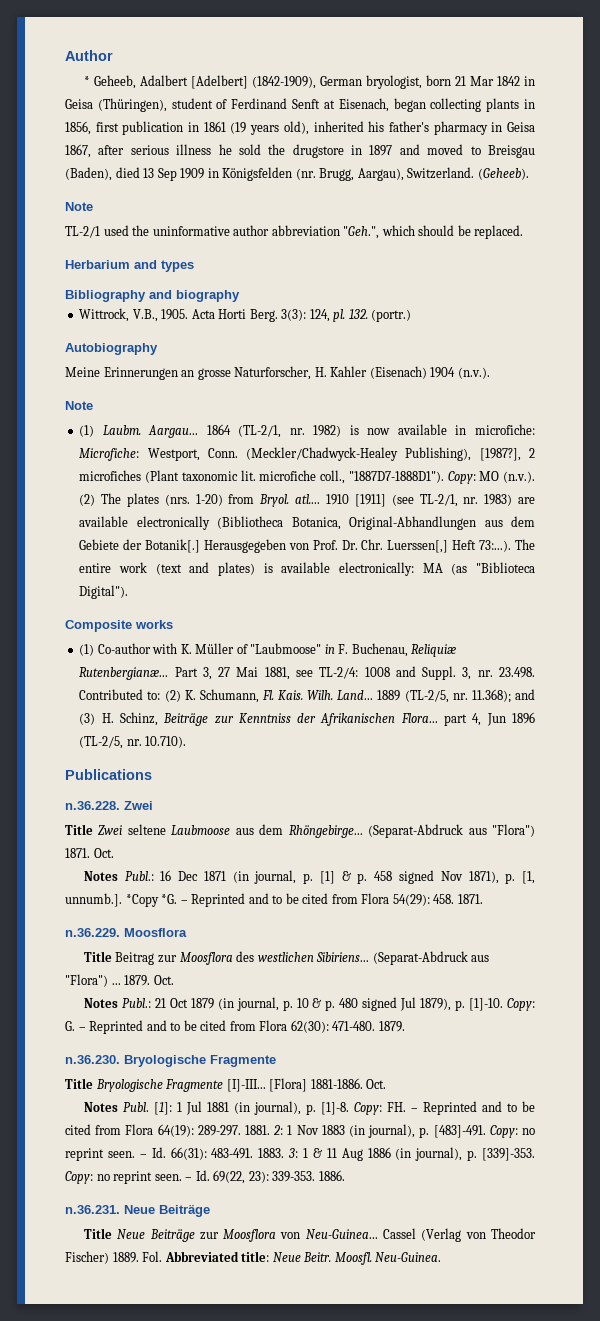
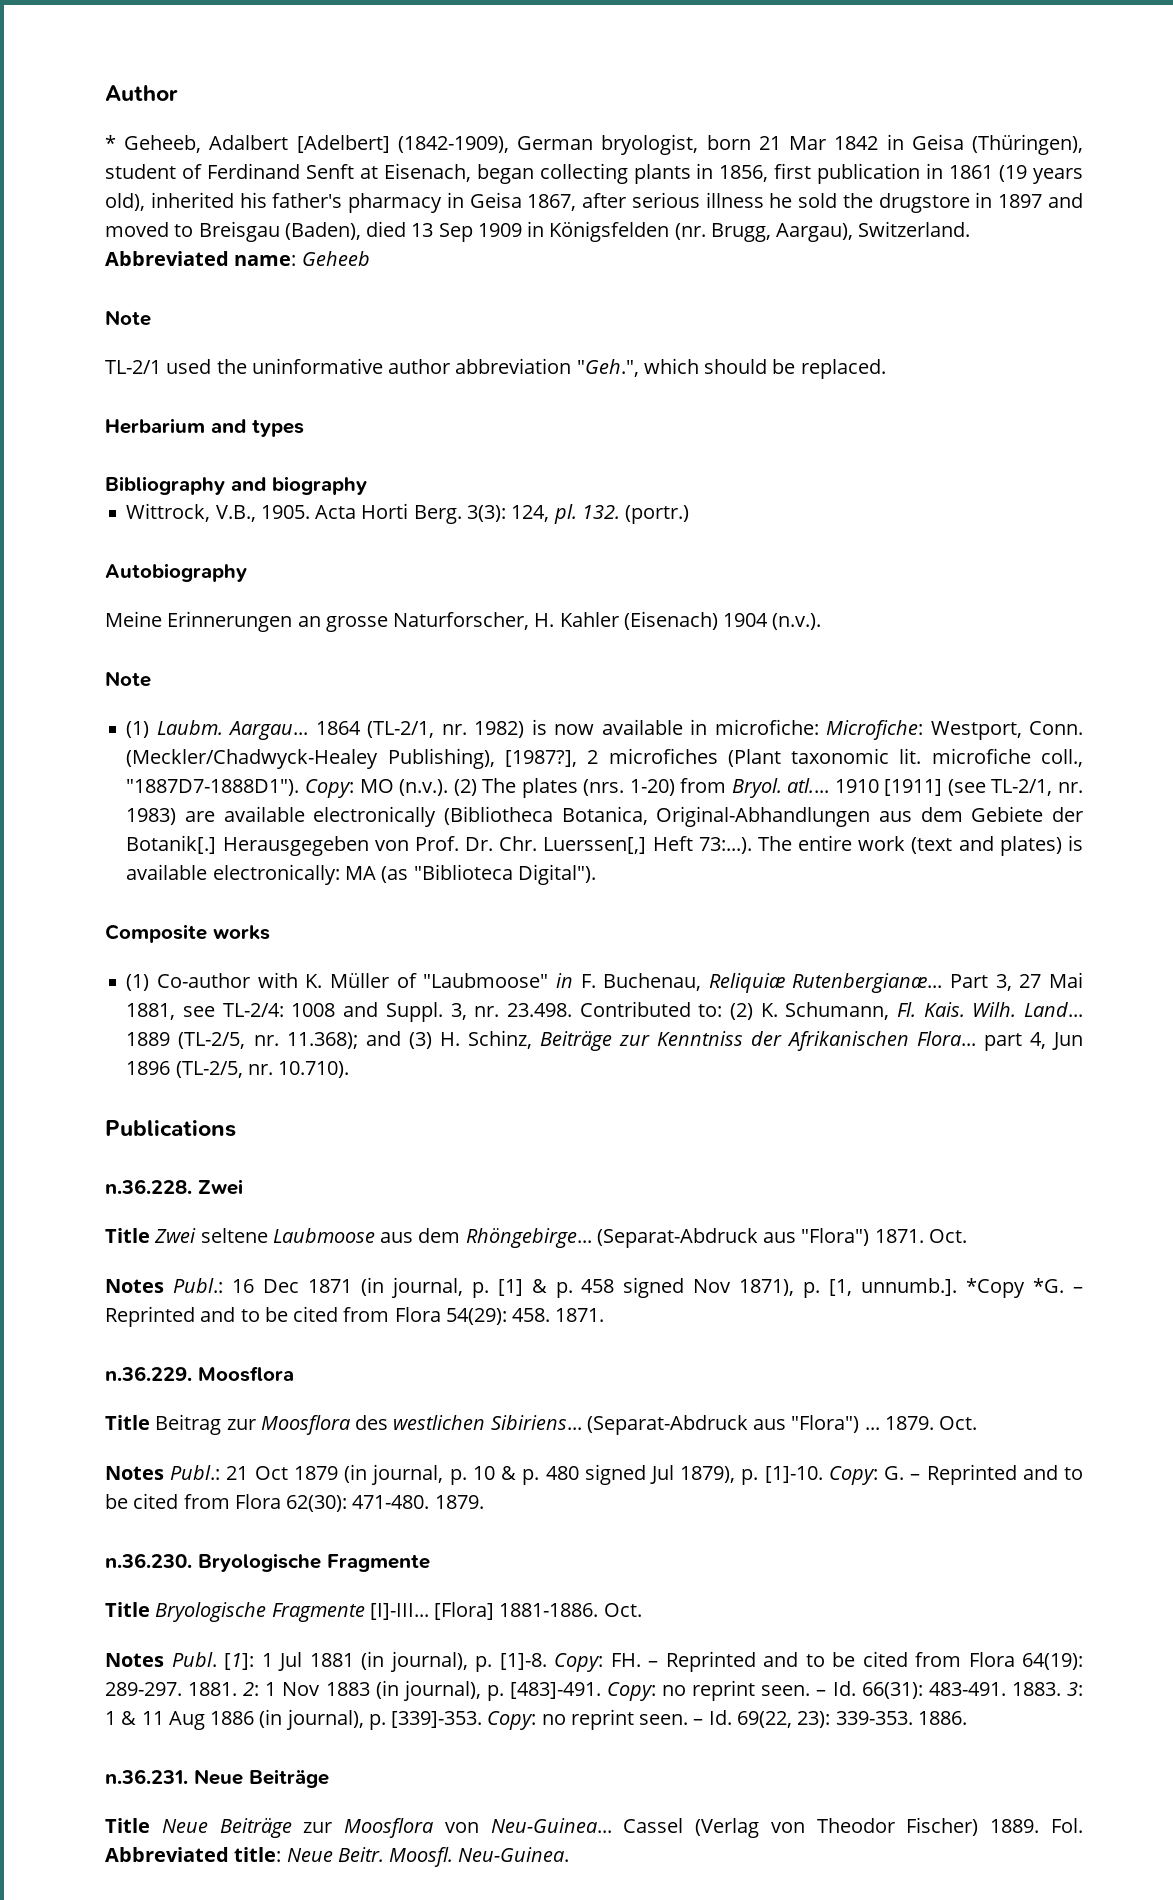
- (Geheeb).
+ Abbreviated name: Geheeb

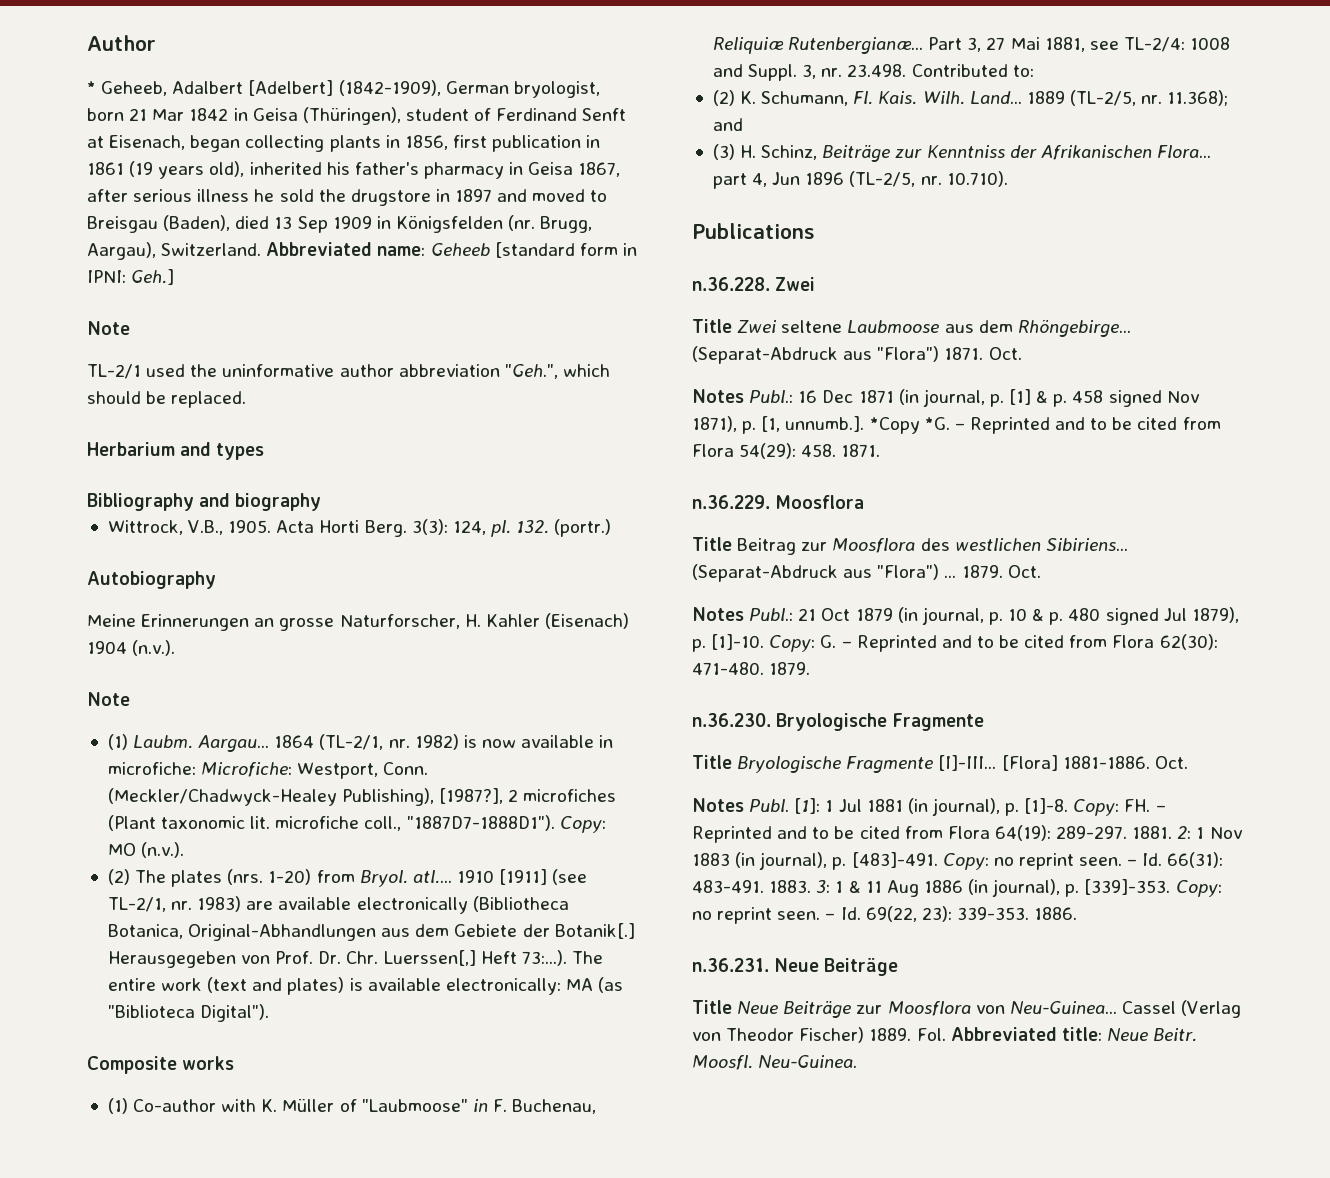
- Abbreviated name: Geheeb
+ Abbreviated name: Geheeb [standard form in IPNI: Geh.]
- Copy: MO (n.v.). (2) The plates (nrs.
+ Copy: MO (n.v.).
+ (2) The plates (nrs.
- 3, nr. 23.498. Contributed to: (2) K. Schumann, Fl. Kais.
+ 3, nr. 23.498. Contributed to:
+ (2) K. Schumann, Fl. Kais.
- 1889 (TL-2/5, nr. 11.368); and (3) H. Schinz, Beiträge zur Kenntniss der Afrikanischen Flora... part 4, Jun 1896 (TL-2/5, nr. 10.710).
+ 1889 (TL-2/5, nr. 11.368); and
+ (3) H. Schinz, Beiträge zur Kenntniss der Afrikanischen Flora... part 4, Jun 1896 (TL-2/5, nr. 10.710).

